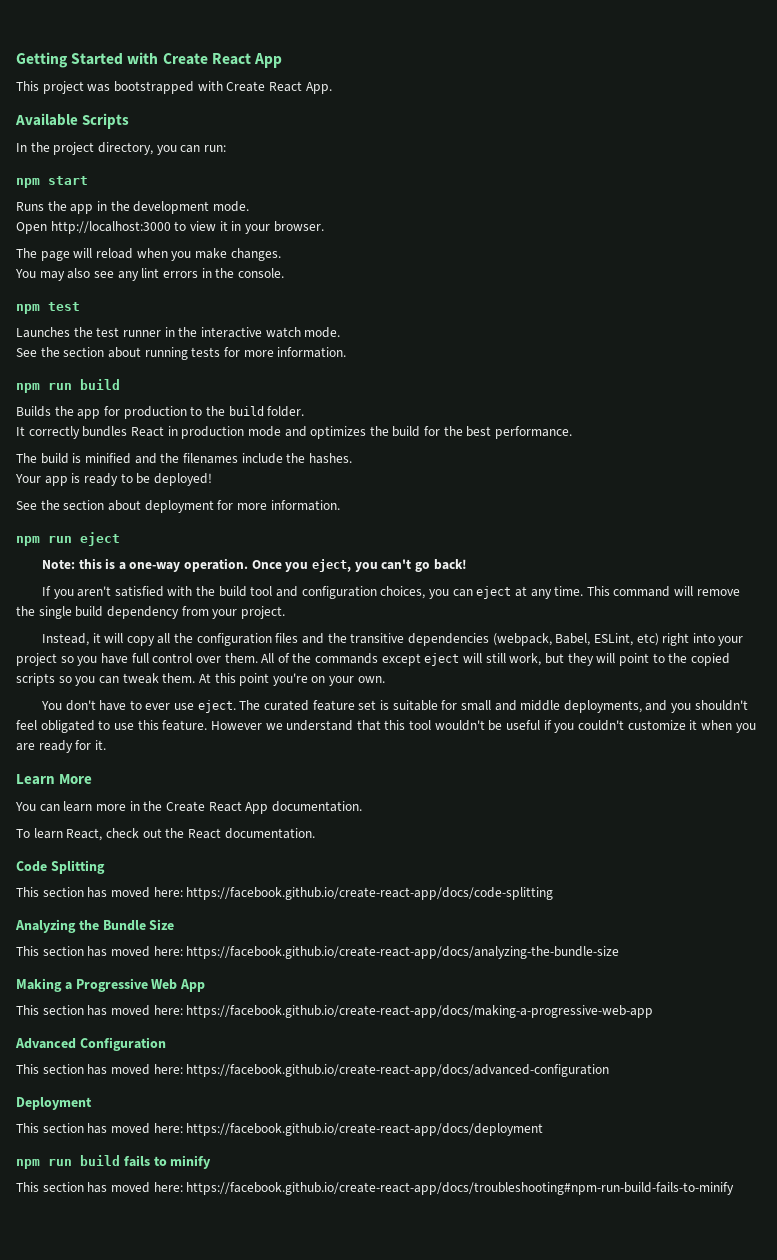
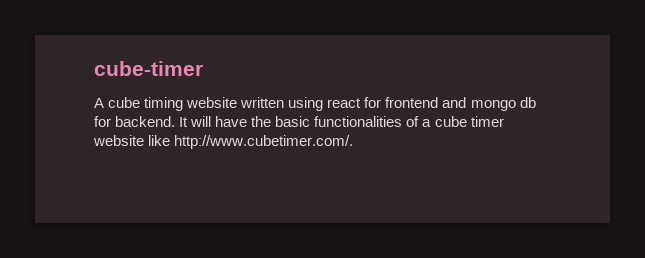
- Getting Started with Create React App
- This project was bootstrapped with Create React App.
- Available Scripts
- In the project directory, you can run:
- npm start
- Runs the app in the development mode.
- Open http://localhost:3000 to view it in your browser.
- The page will reload when you make changes.
- You may also see any lint errors in the console.
- npm test
- Launches the test runner in the interactive watch mode.
- See the section about running tests for more information.
- npm run build
- Builds the app for production to the build folder.
- It correctly bundles React in production mode and optimizes the build for the best performance.
- The build is minified and the filenames include the hashes.
- Your app is ready to be deployed!
- See the section about deployment for more information.
- npm run eject
- Note: this is a one-way operation. Once you eject, you can't go back!
- If you aren't satisfied with the build tool and configuration choices, you can eject at any time. This command will remove the single build dependency from your project.
- Instead, it will copy all the configuration files and the transitive dependencies (webpack, Babel, ESLint, etc) right into your project so you have full control over them. All of the commands except eject will still work, but they will point to the copied scripts so you can tweak them. At this point you're on your own.
- You don't have to ever use eject. The curated feature set is suitable for small and middle deployments, and you shouldn't feel obligated to use this feature. However we understand that this tool wouldn't be useful if you couldn't customize it when you are ready for it.
- Learn More
- You can learn more in the Create React App documentation.
- To learn React, check out the React documentation.
- Code Splitting
- This section has moved here: https://facebook.github.io/create-react-app/docs/code-splitting
- Analyzing the Bundle Size
- This section has moved here: https://facebook.github.io/create-react-app/docs/analyzing-the-bundle-size
- Making a Progressive Web App
- This section has moved here: https://facebook.github.io/create-react-app/docs/making-a-progressive-web-app
- Advanced Configuration
- This section has moved here: https://facebook.github.io/create-react-app/docs/advanced-configuration
- Deployment
- This section has moved here: https://facebook.github.io/create-react-app/docs/deployment
- npm run build fails to minify
- This section has moved here: https://facebook.github.io/create-react-app/docs/troubleshooting#npm-run-build-fails-to-minify
+ cube-timer
+ A cube timing website written using react for frontend and mongo db for backend. It will have the basic functionalities of a cube timer website like http://www.cubetimer.com/.

